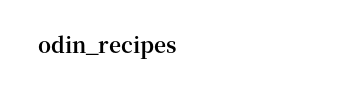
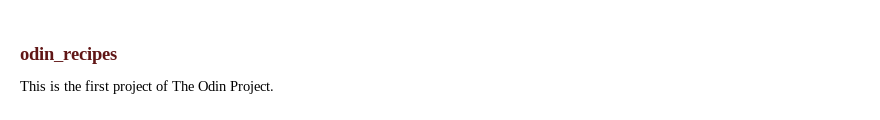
+ This is the first project of The Odin Project.

